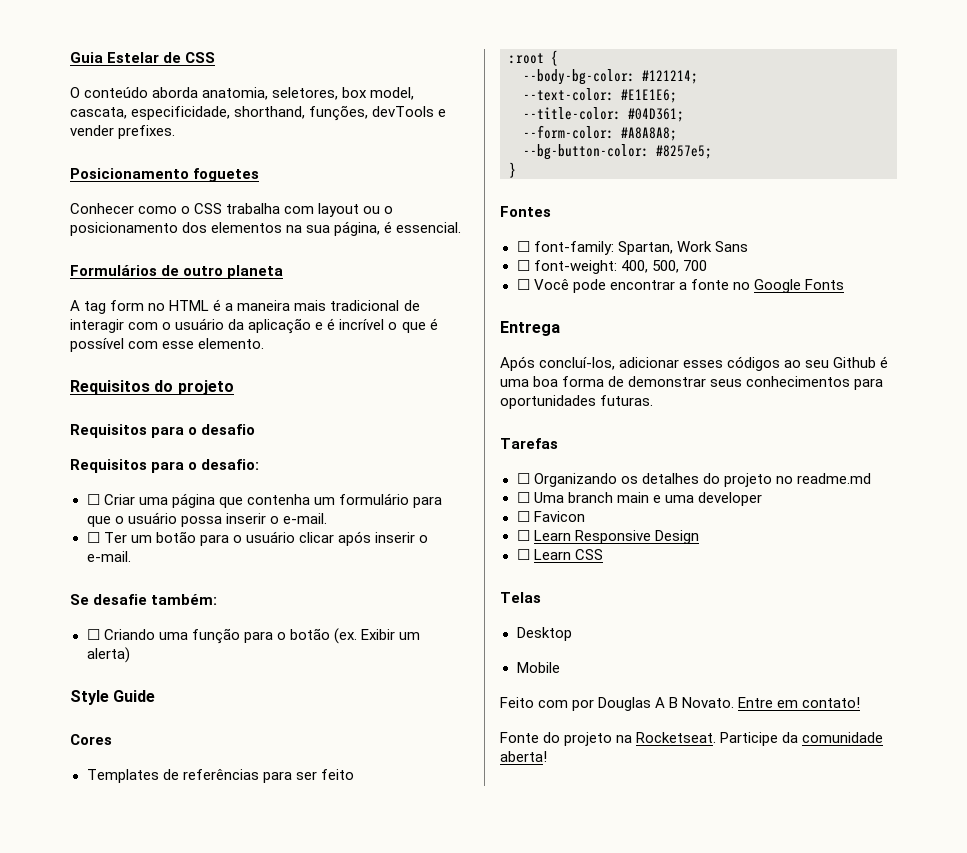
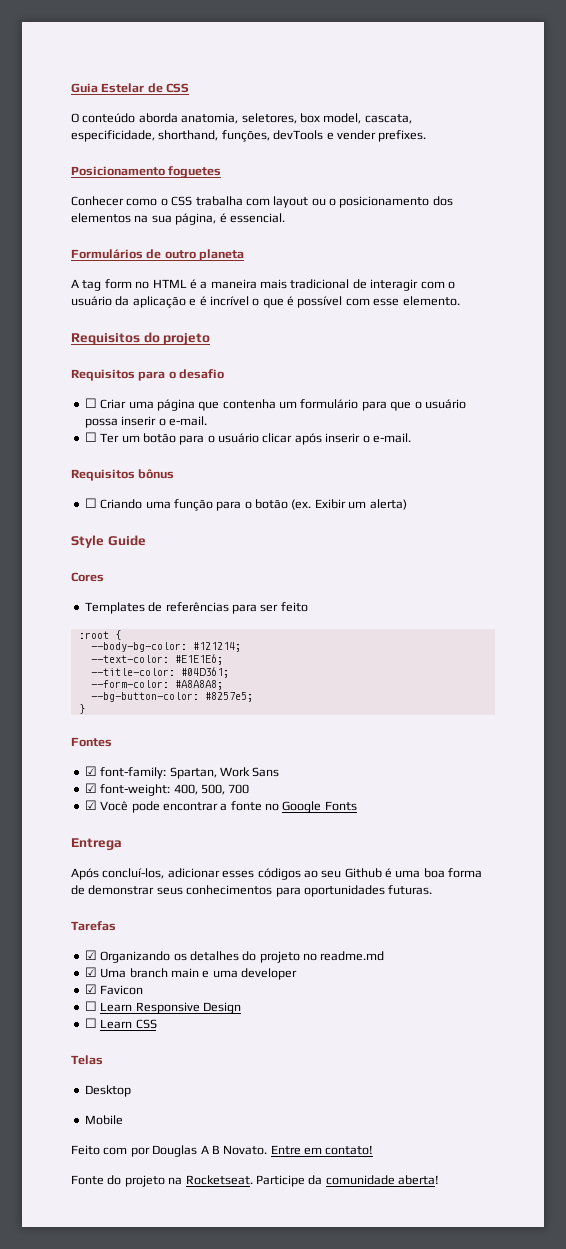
- Requisitos para o desafio:
- Se desafie também:
+ Requisitos bônus
- ☐ font-family: Spartan, Work Sans
+ ☑ font-family: Spartan, Work Sans
- ☐ font-weight: 400, 500, 700
+ ☑ font-weight: 400, 500, 700
- ☐ Você pode encontrar a fonte no Google Fonts
+ ☑ Você pode encontrar a fonte no Google Fonts
- ☐ Organizando os detalhes do projeto no readme.md
+ ☑ Organizando os detalhes do projeto no readme.md
- ☐ Uma branch main e uma developer
+ ☑ Uma branch main e uma developer
- ☐ Favicon
+ ☑ Favicon

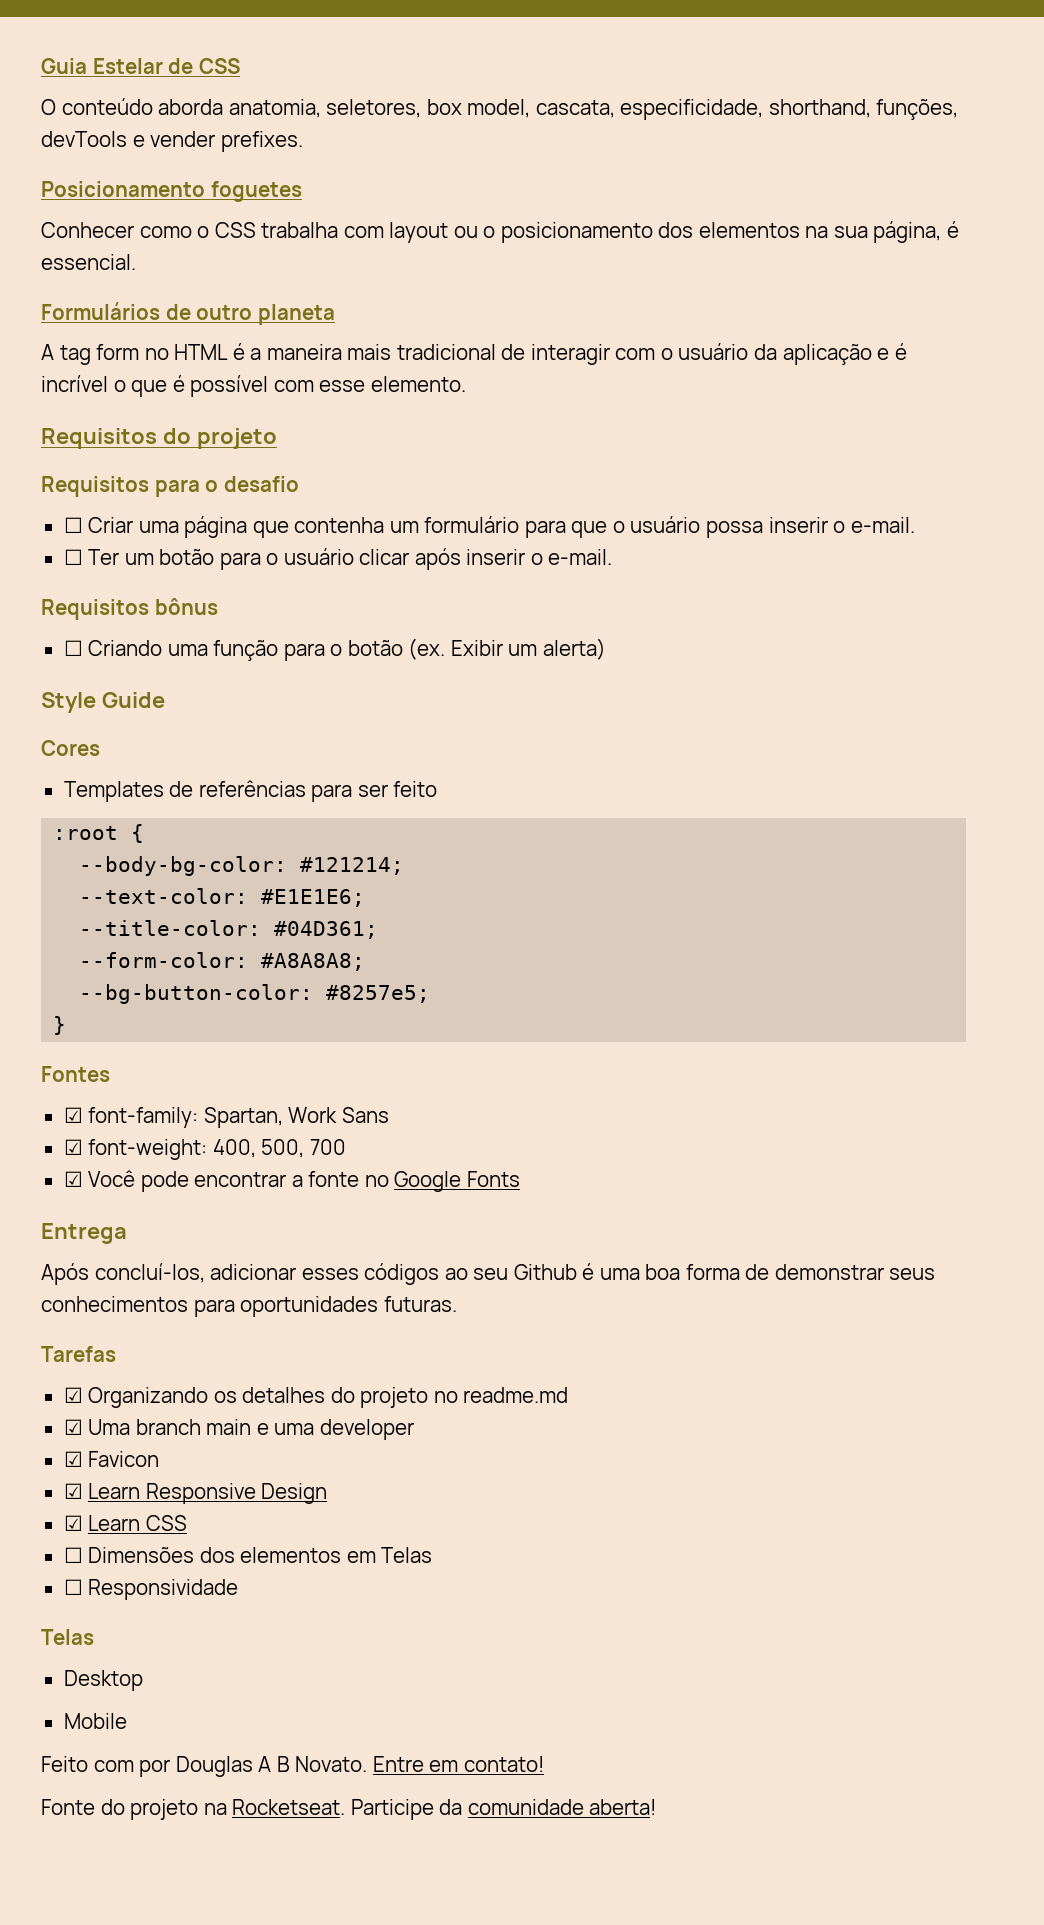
- ☐ Learn Responsive Design
+ ☑ Learn Responsive Design
- ☐ Learn CSS
+ ☑ Learn CSS
+ ☐ Dimensões dos elementos em Telas
+ ☐ Responsividade

